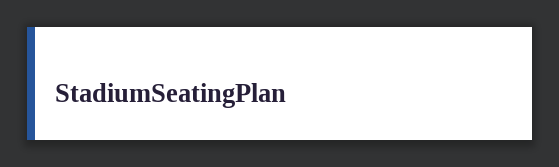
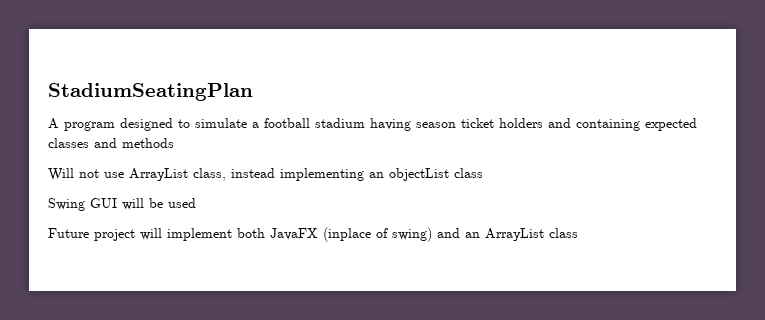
+ A program designed to simulate a football stadium having season ticket holders and containing expected classes and methods
+ Will not use ArrayList class, instead implementing an objectList class
+ Swing GUI will be used
+ Future project will implement both JavaFX (inplace of swing) and an ArrayList class

